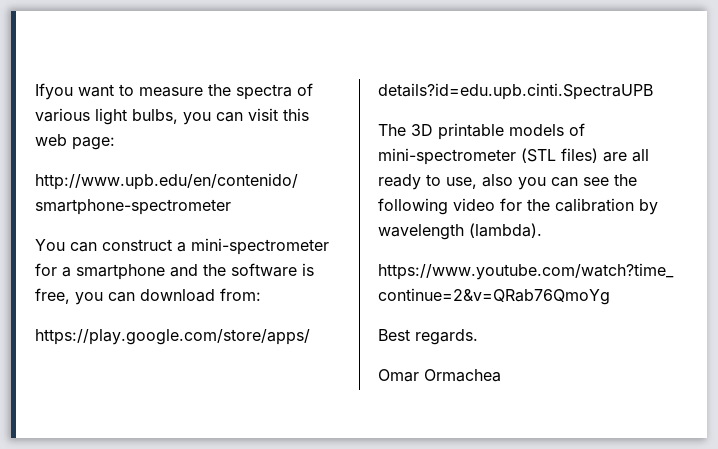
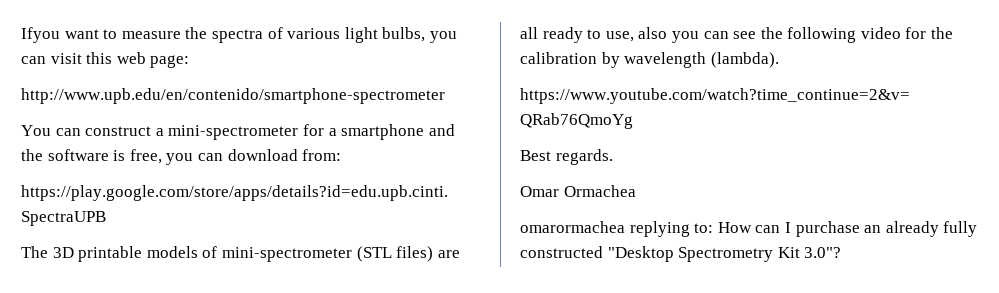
+ omarormachea replying to: How can I purchase an already fully constructed "Desktop Spectrometry Kit 3.0"?

